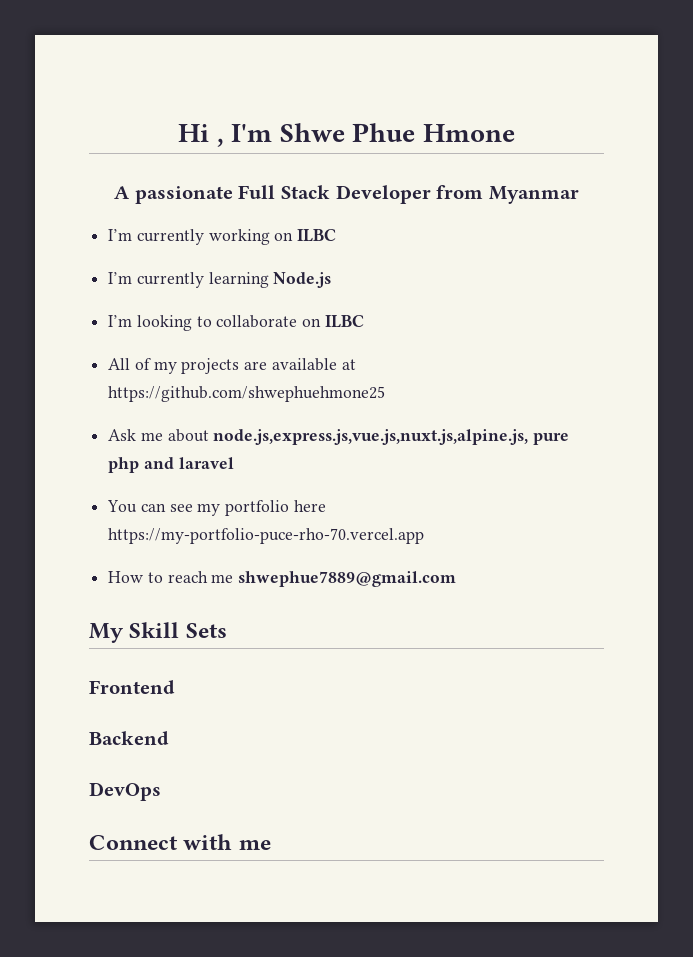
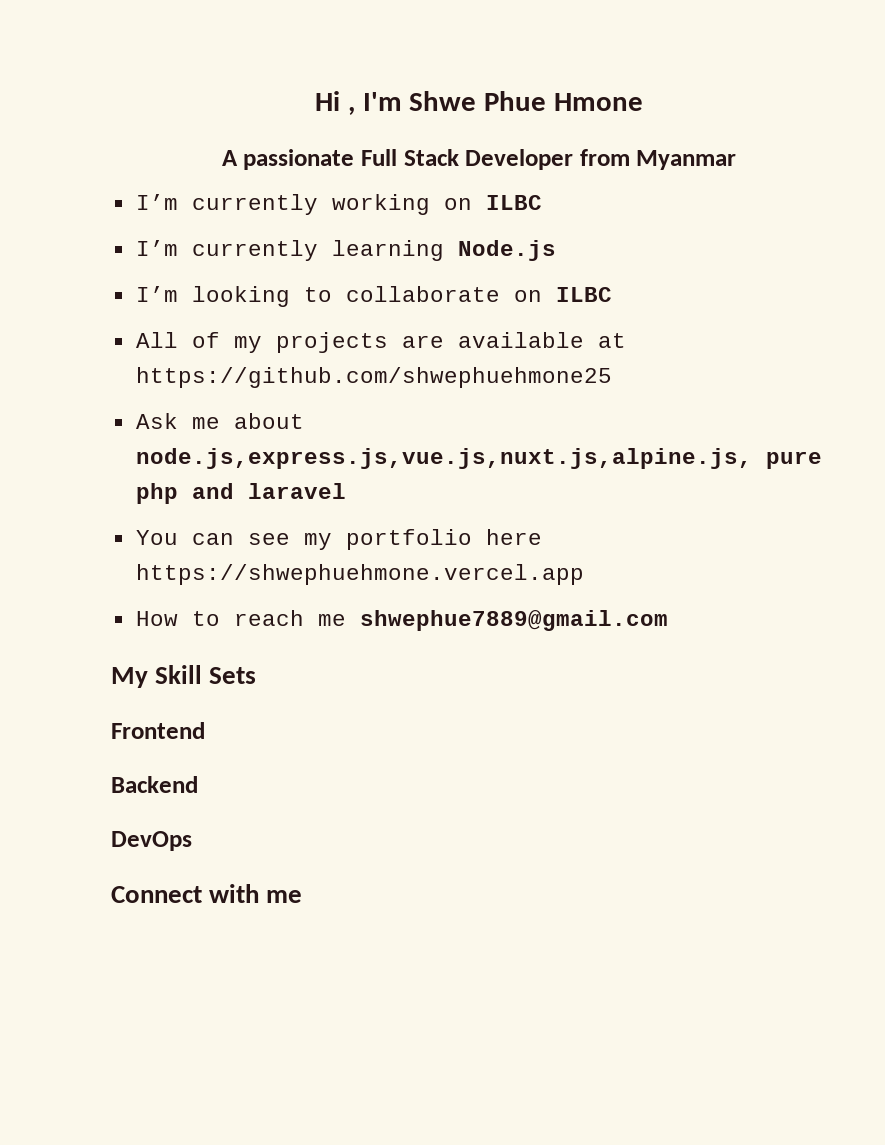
- You can see my portfolio here https://my-portfolio-puce-rho-70.vercel.app
+ You can see my portfolio here https://shwephuehmone.vercel.app

